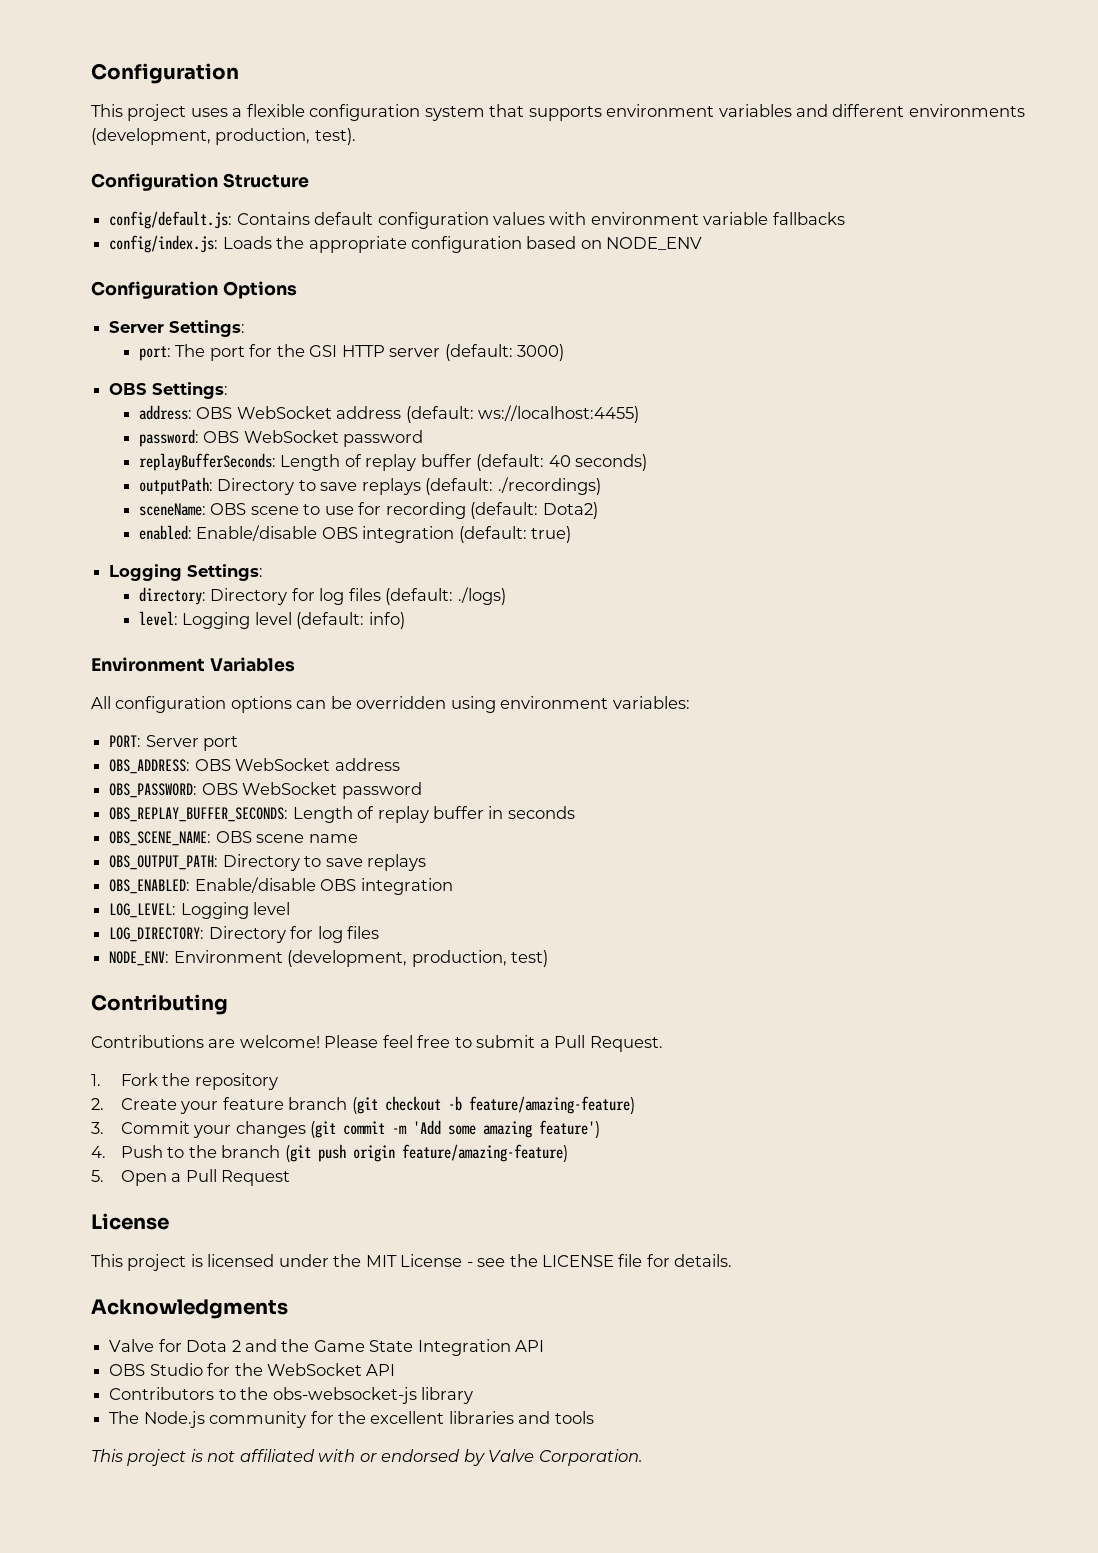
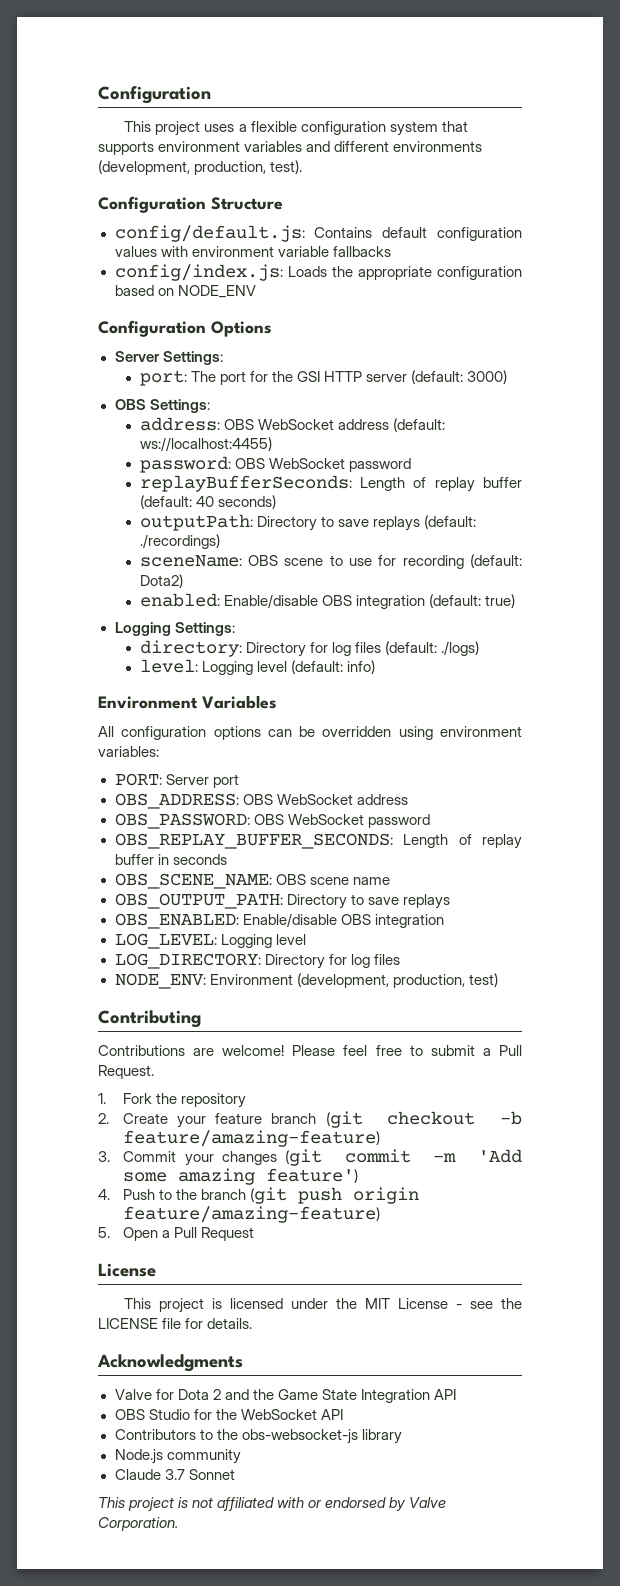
- The Node.js community for the excellent libraries and tools
+ Node.js community
+ Claude 3.7 Sonnet

